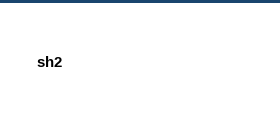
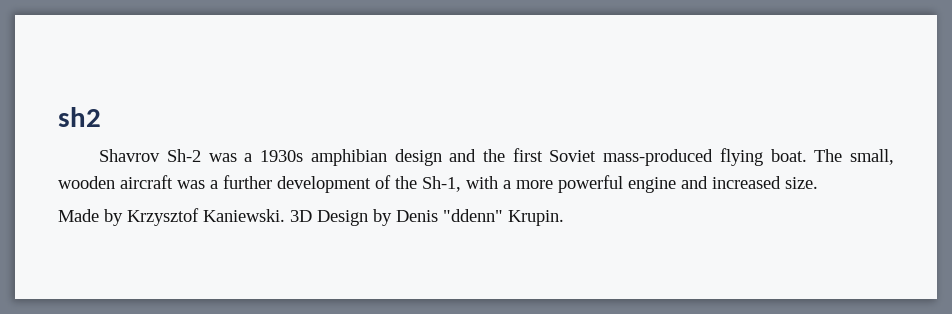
+ Shavrov Sh-2 was a 1930s amphibian design and the first Soviet mass-produced flying boat. The small, wooden aircraft was a further development of the Sh-1, with a more powerful engine and increased size.
+ Made by Krzysztof Kaniewski. 3D Design by Denis "ddenn" Krupin.

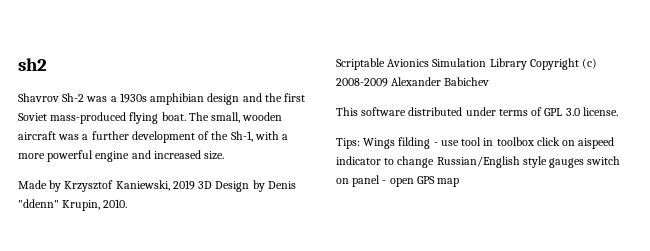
- Made by Krzysztof Kaniewski. 3D Design by Denis "ddenn" Krupin.
+ Made by Krzysztof Kaniewski, 2019 3D Design by Denis "ddenn" Krupin, 2010.
+ Scriptable Avionics Simulation Library Copyright (c) 2008-2009 Alexander Babichev
+ This software distributed under terms of GPL 3.0 license.
+ Tips: Wings filding - use tool in toolbox click on aispeed indicator to change Russian/English style gauges switch on panel - open GPS map

